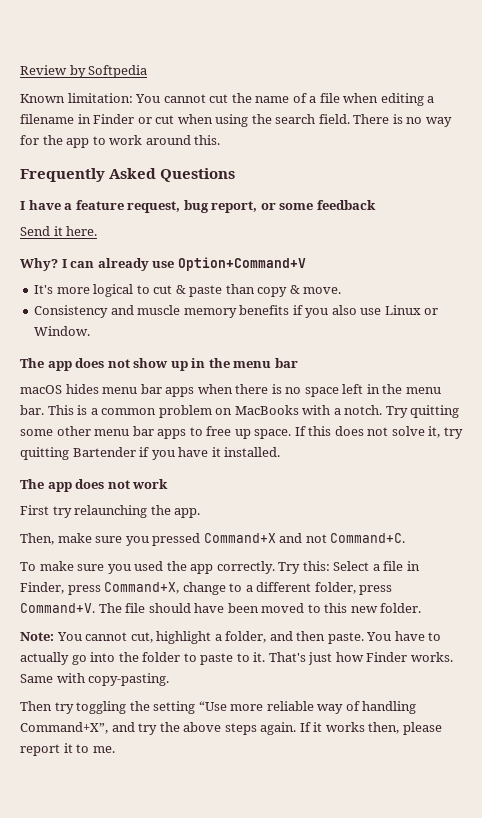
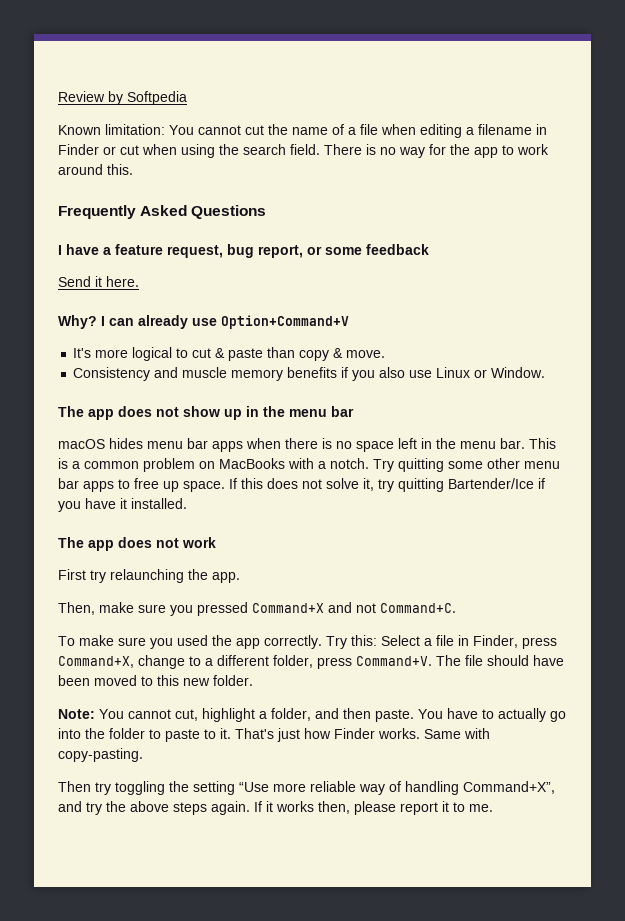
- If this does not solve it, try quitting Bartender if you have it installed.
+ If this does not solve it, try quitting Bartender/Ice if you have it installed.

